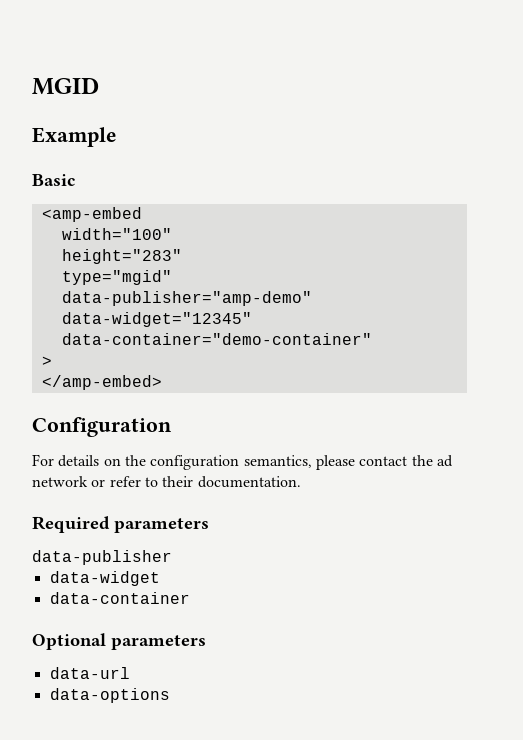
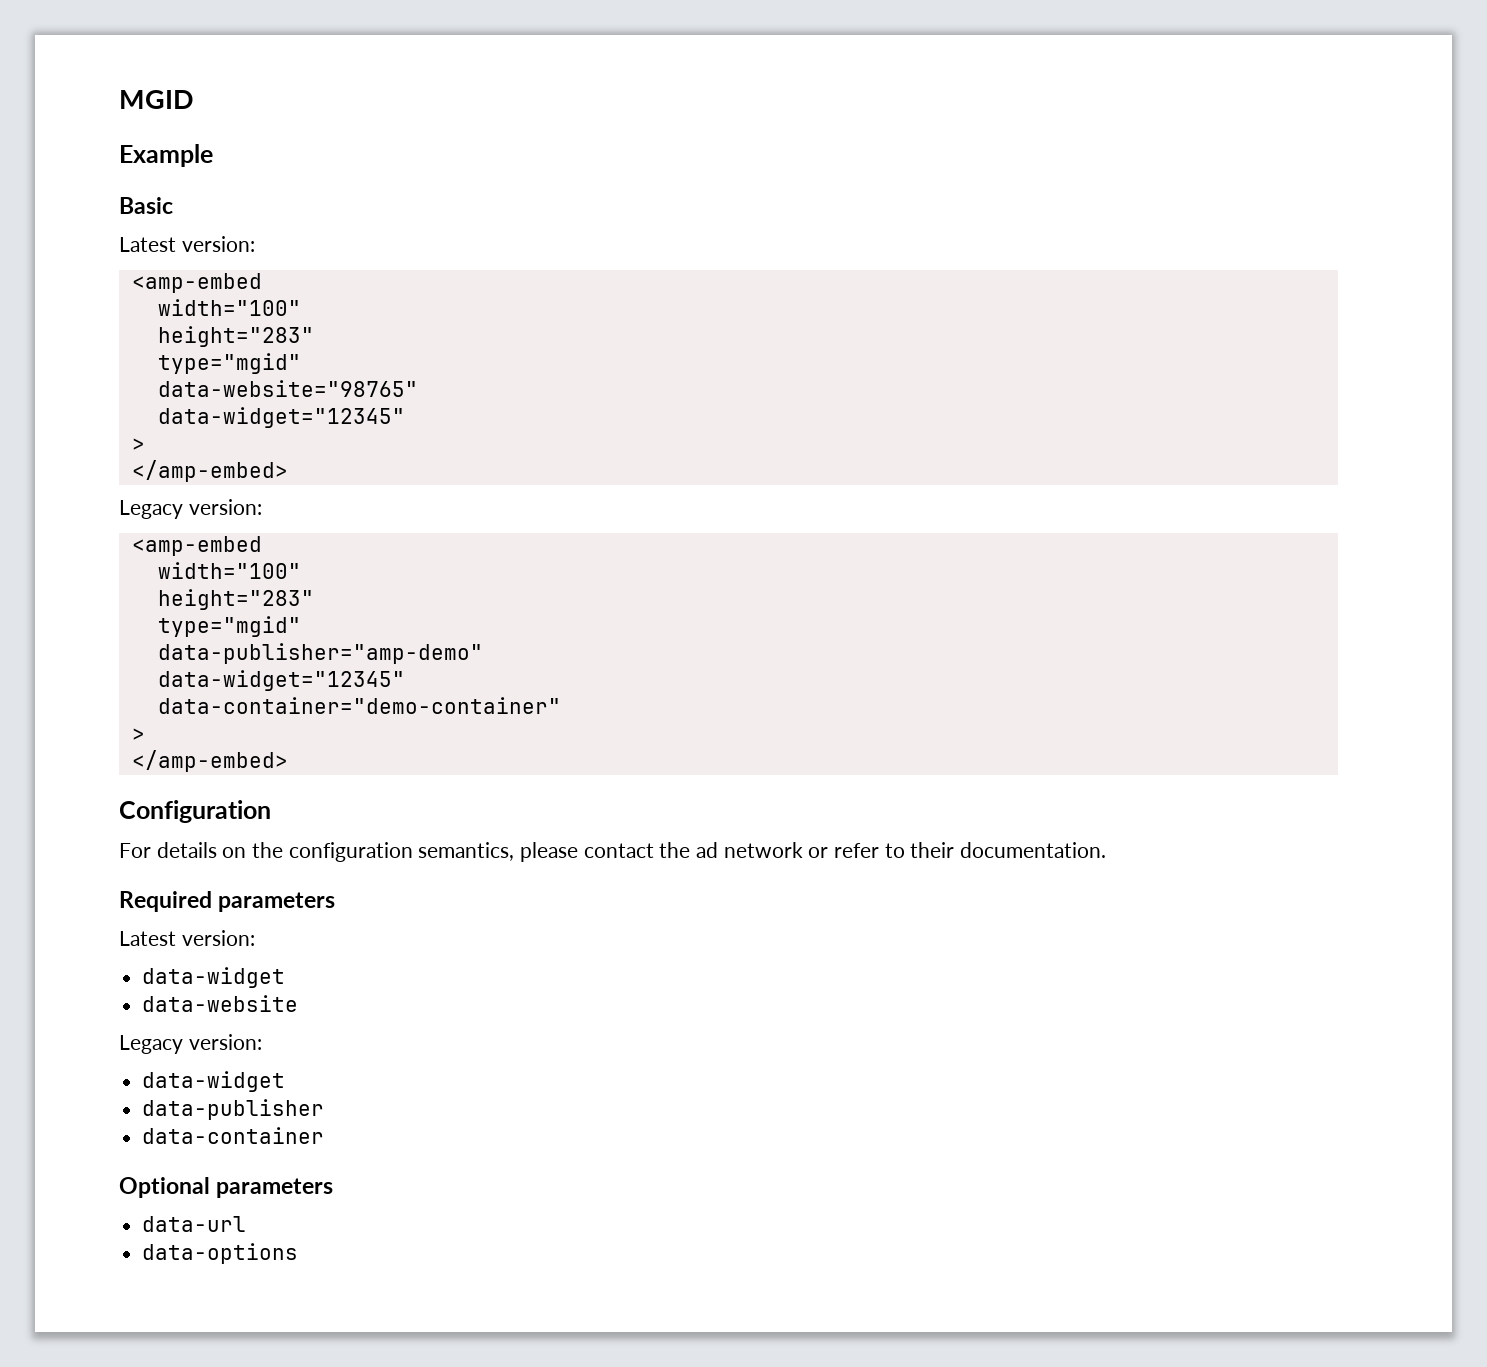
  Basic
+ Latest version:
+ <amp-embed
+ width="100"
+ height="283"
+ type="mgid"
+ data-website="98765"
+ data-widget="12345"
+ >
+ </amp-embed>
+ Legacy version:
  Required parameters
+ Latest version:
+ data-widget
+ data-website
+ Legacy version:
+ data-widget
  data-publisher
- data-widget

